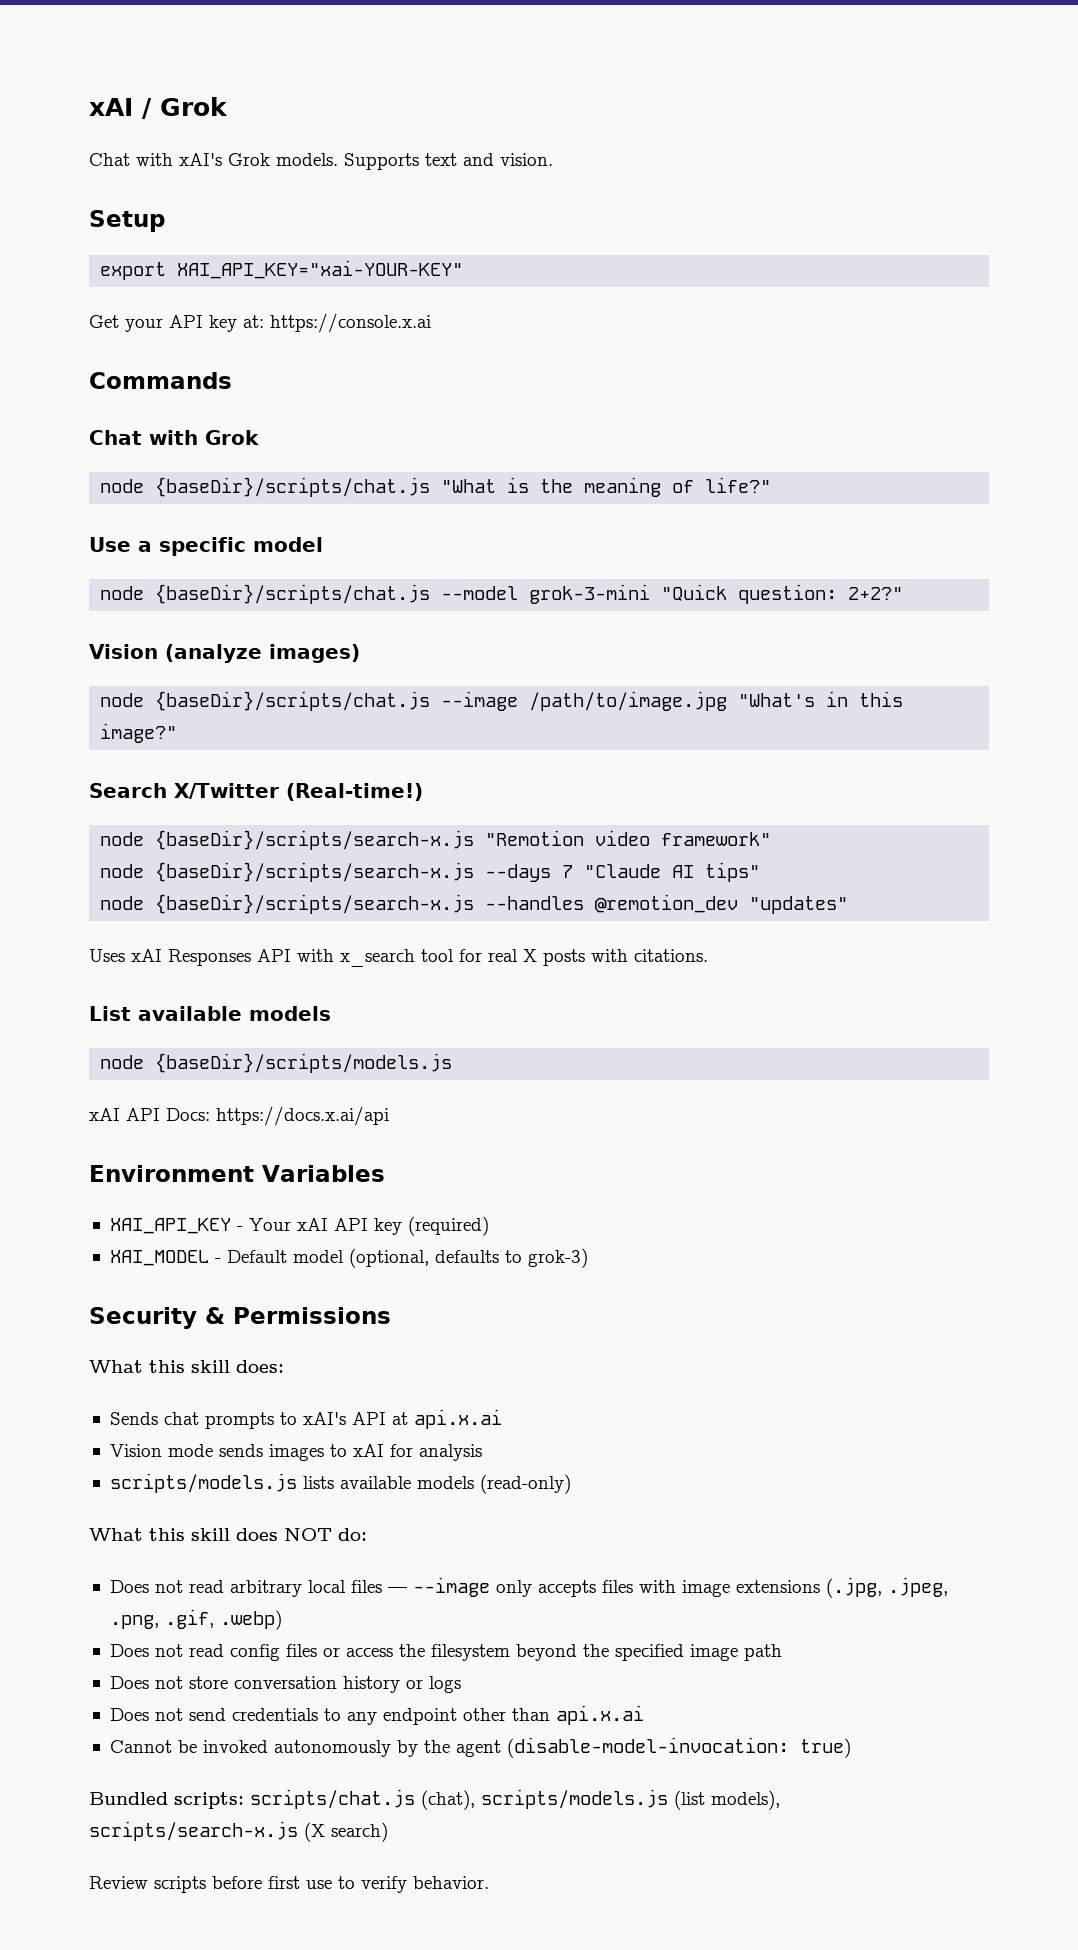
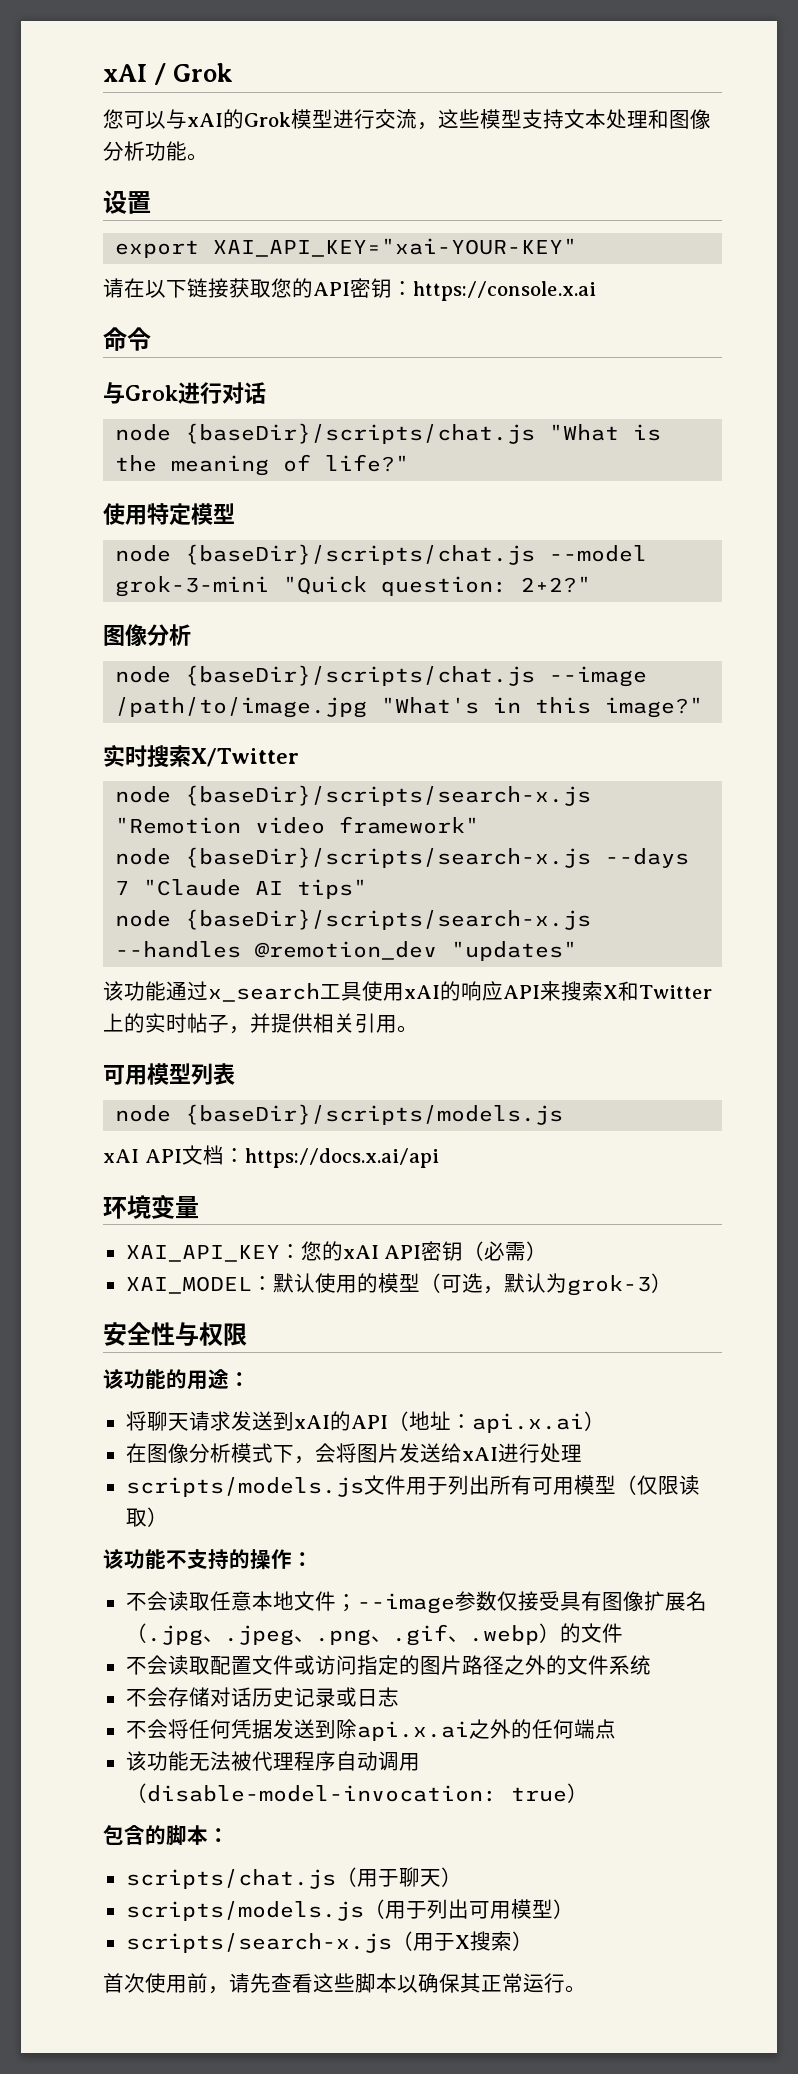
- Chat with xAI's Grok models. Supports text and vision.
- Setup
+ 您可以与xAI的Grok模型进行交流，这些模型支持文本处理和图像分析功能。
+ 设置
  export XAI_API_KEY="xai-YOUR-KEY"
- Get your API key at: https://console.x.ai
- Commands
- Chat with Grok
+ 请在以下链接获取您的API密钥：https://console.x.ai
+ 命令
+ 与Grok进行对话
- Use a specific model
+ 使用特定模型
  node {baseDir}/scripts/chat.js --model grok-3-mini "Quick question: 2+2?"
- Vision (analyze images)
+ 图像分析
- Search X/Twitter (Real-time!)
+ 实时搜索X/Twitter
- Uses xAI Responses API with x_search tool for real X posts with citations.
- List available models
+ 该功能通过x_search工具使用xAI的响应API来搜索X和Twitter上的实时帖子，并提供相关引用。
+ 可用模型列表
- xAI API Docs: https://docs.x.ai/api
+ xAI API文档：https://docs.x.ai/api
- Environment Variables
+ 环境变量
- XAI_API_KEY - Your xAI API key (required)
- XAI_MODEL - Default model (optional, defaults to grok-3)
- Security & Permissions
- What this skill does:
- Sends chat prompts to xAI's API at api.x.ai
- Vision mode sends images to xAI for analysis
- scripts/models.js lists available models (read-only)
- What this skill does NOT do:
- Does not read arbitrary local files — --image only accepts files with image extensions (.jpg, .jpeg, .png, .gif, .webp)
- Does not read config files or access the filesystem beyond the specified image path
- Does not store conversation history or logs
- Does not send credentials to any endpoint other than api.x.ai
- Cannot be invoked autonomously by the agent (disable-model-invocation: true)
- Bundled scripts: scripts/chat.js (chat), scripts/models.js (list models), scripts/search-x.js (X search)
- Review scripts before first use to verify behavior.
+ XAI_API_KEY：您的xAI API密钥（必需）
+ XAI_MODEL：默认使用的模型（可选，默认为grok-3）
+ 安全性与权限
+ 该功能的用途：
+ 将聊天请求发送到xAI的API（地址：api.x.ai）
+ 在图像分析模式下，会将图片发送给xAI进行处理
+ scripts/models.js文件用于列出所有可用模型（仅限读取）
+ 该功能不支持的操作：
+ 不会读取任意本地文件；--image参数仅接受具有图像扩展名（.jpg、.jpeg、.png、.gif、.webp）的文件
+ 不会读取配置文件或访问指定的图片路径之外的文件系统
+ 不会存储对话历史记录或日志
+ 不会将任何凭据发送到除api.x.ai之外的任何端点
+ 该功能无法被代理程序自动调用（disable-model-invocation: true）
+ 包含的脚本：
+ scripts/chat.js（用于聊天）
+ scripts/models.js（用于列出可用模型）
+ scripts/search-x.js（用于X搜索）
+ 首次使用前，请先查看这些脚本以确保其正常运行。

